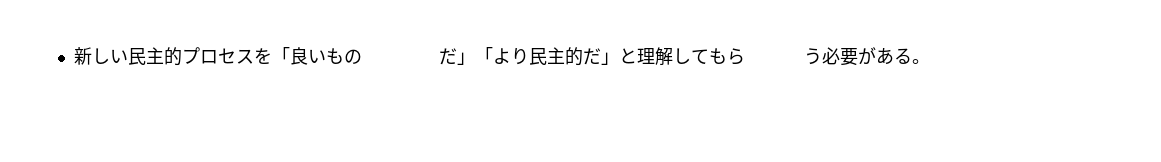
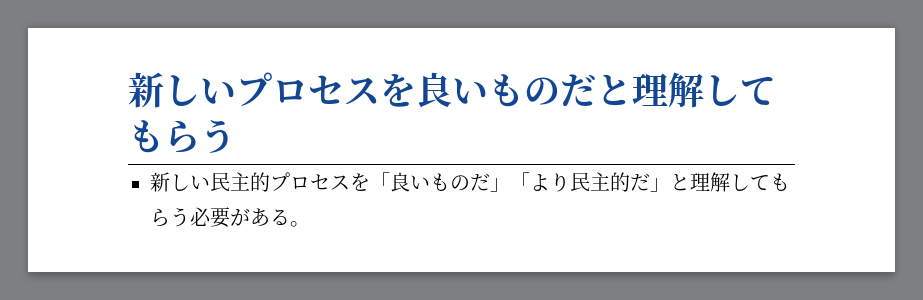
+ 新しいプロセスを良いものだと理解してもらう

